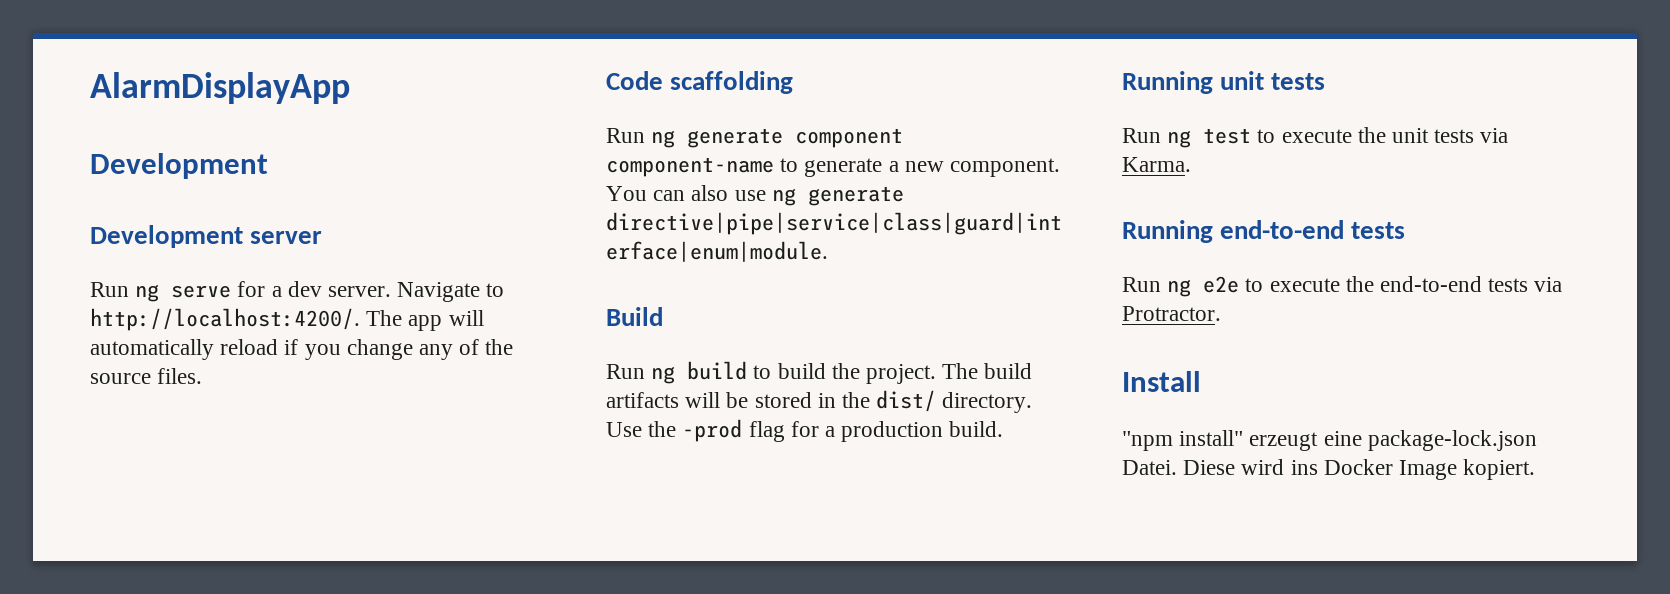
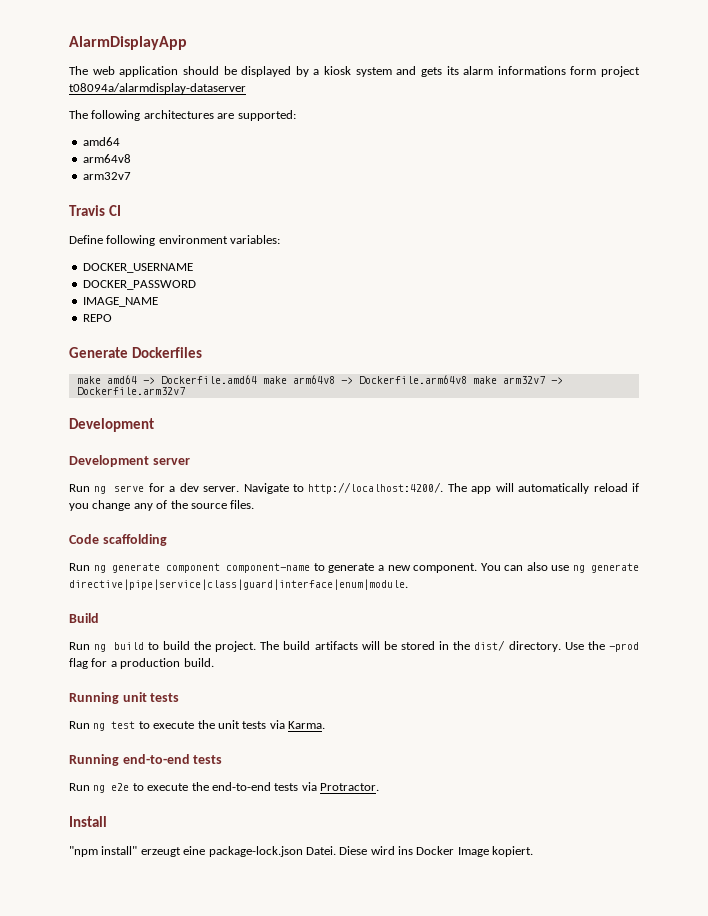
+ The web application should be displayed by a kiosk system and gets its alarm informations form project t08094a/alarmdisplay-dataserver
+ The following architectures are supported:
+ amd64
+ arm64v8
+ arm32v7
+ Travis CI
+ Define following environment variables:
+ DOCKER_USERNAME
+ DOCKER_PASSWORD
+ IMAGE_NAME
+ REPO
+ Generate Dockerfiles
+ make amd64 -> Dockerfile.amd64 make arm64v8 -> Dockerfile.arm64v8 make arm32v7 -> Dockerfile.arm32v7

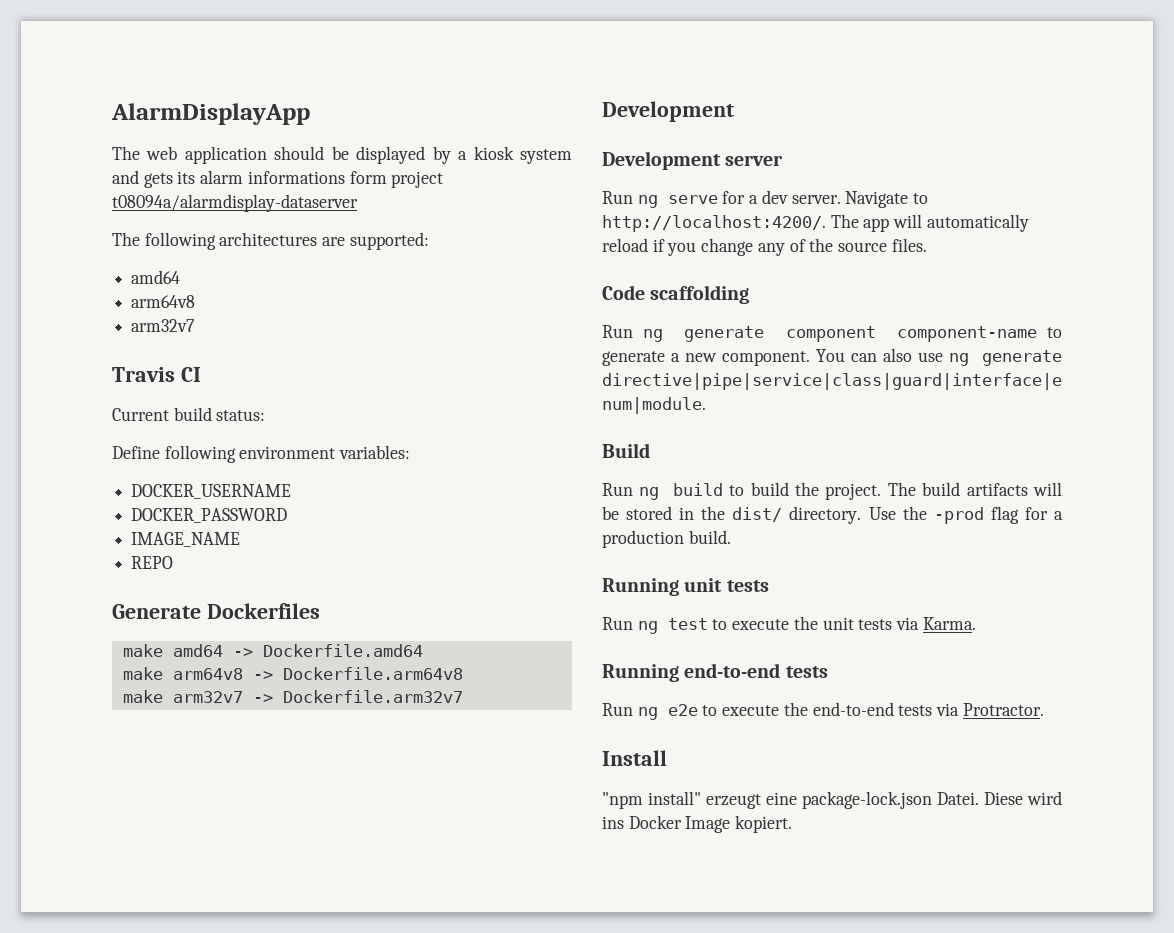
+ Current build status:
- make amd64 -> Dockerfile.amd64 make arm64v8 -> Dockerfile.arm64v8 make arm32v7 -> Dockerfile.arm32v7
+ make amd64 -> Dockerfile.amd64
+ make arm64v8 -> Dockerfile.arm64v8
+ make arm32v7 -> Dockerfile.arm32v7

